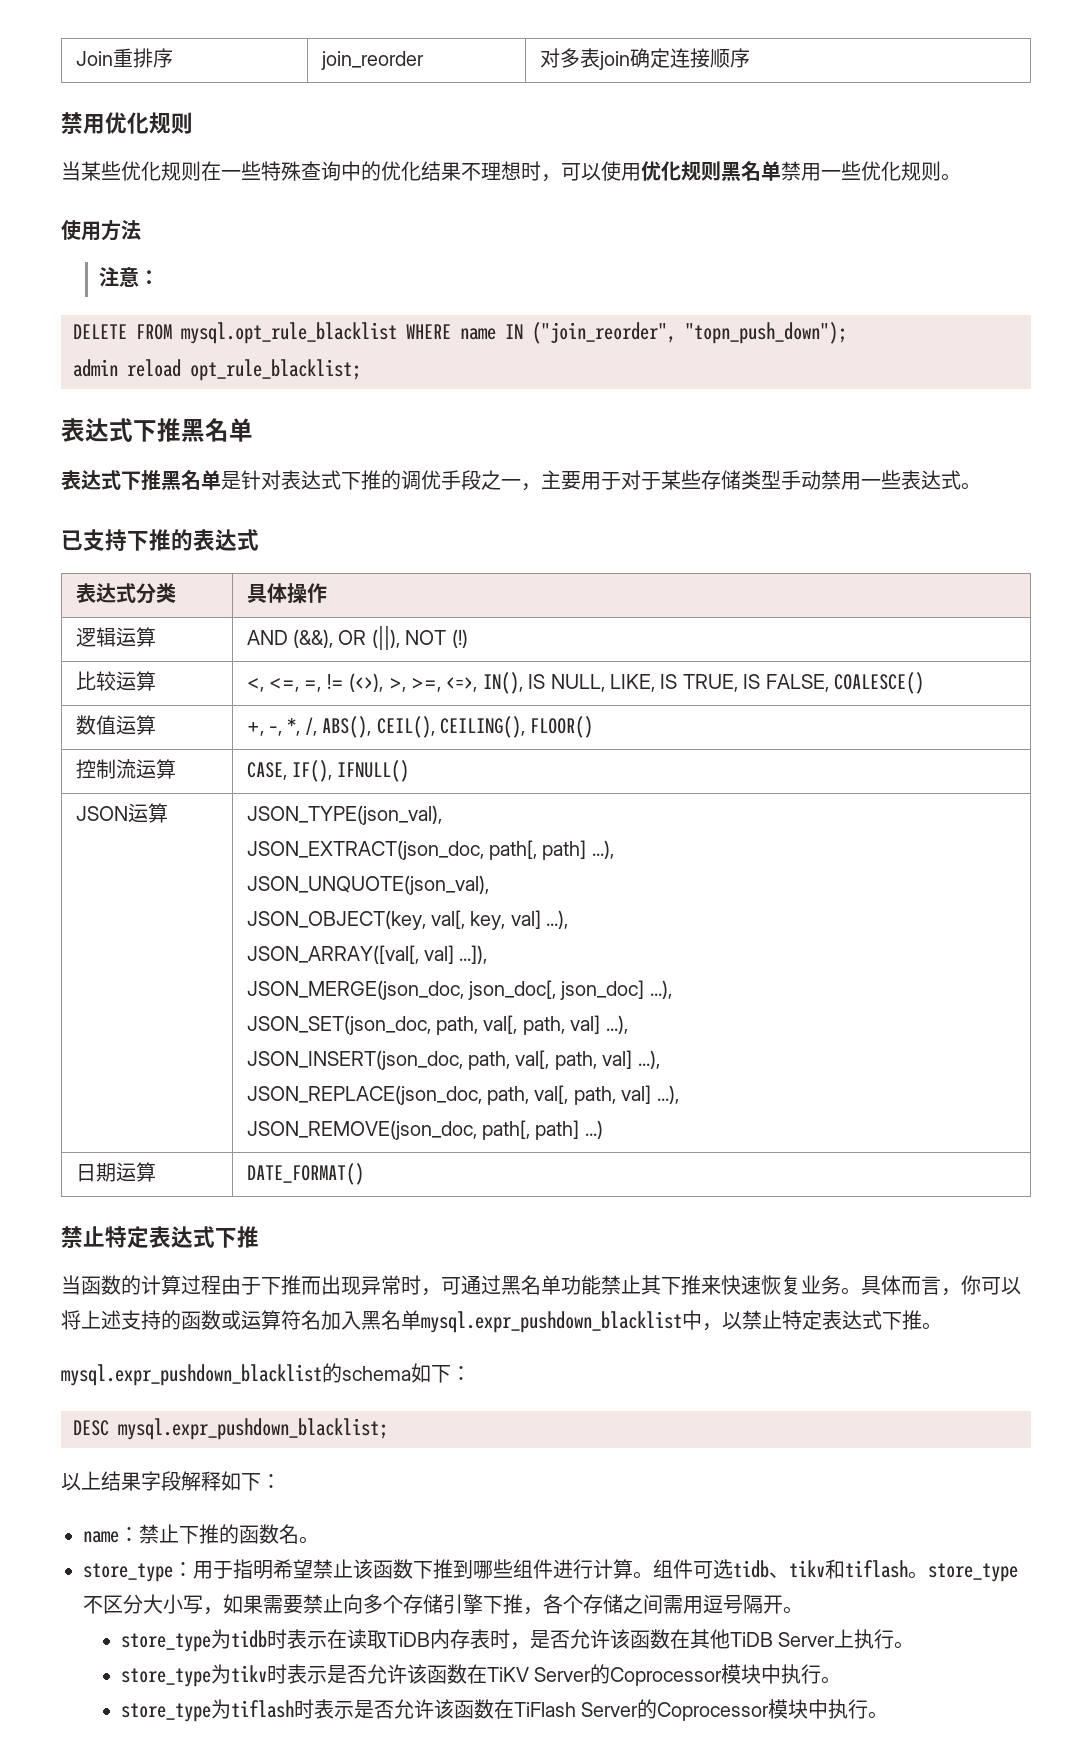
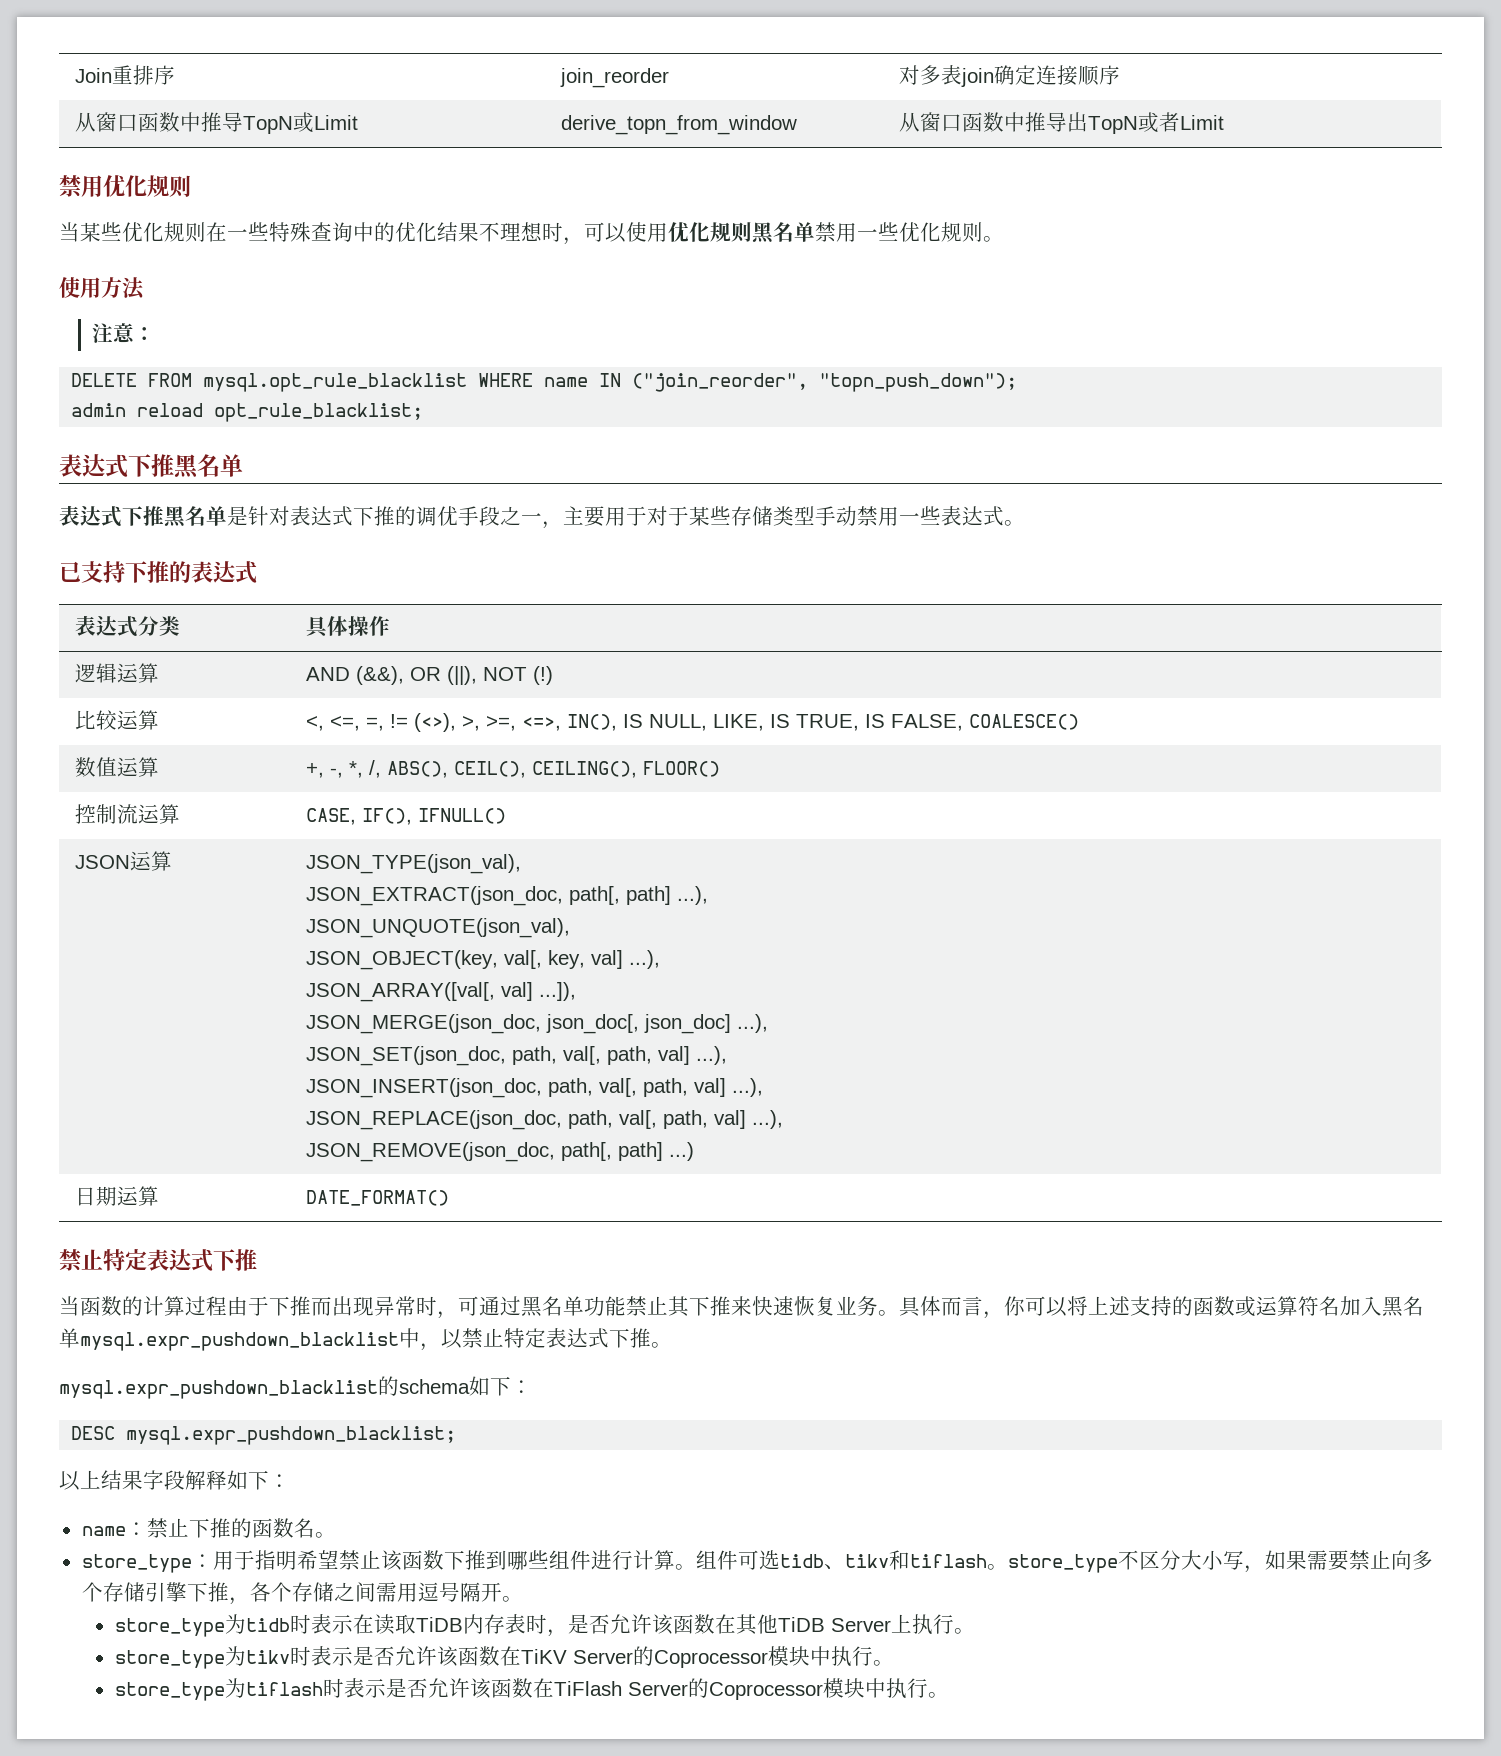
+ 从窗口函数中推导TopN或Limit | derive_topn_from_window | 从窗口函数中推导出TopN或者Limit

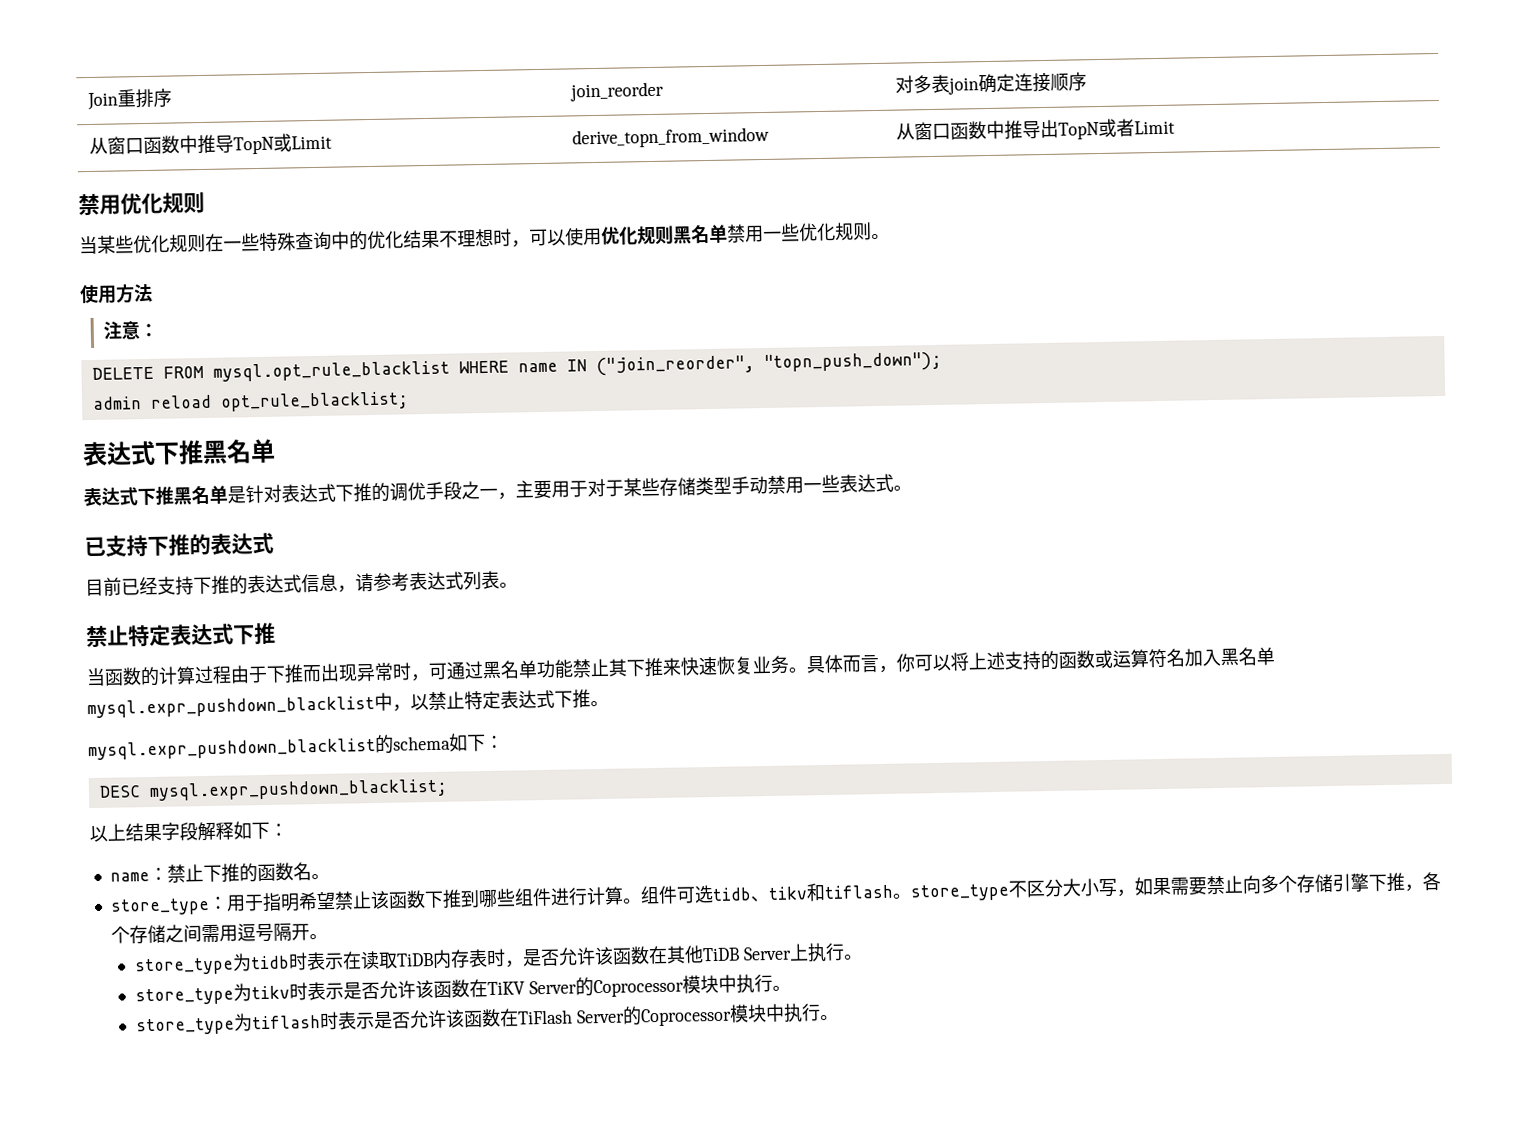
- 表达式分类 | 具体操作
- 逻辑运算 | AND (&&), OR (||), NOT (!)
- 比较运算 | <, <=, =, != (<>), >, >=, <=>, IN(), IS NULL, LIKE, IS TRUE, IS FALSE, COALESCE()
- 数值运算 | +, -, *, /, ABS(), CEIL(), CEILING(), FLOOR()
- 控制流运算 | CASE, IF(), IFNULL()
- JSON运算 | JSON_TYPE(json_val),
- JSON_EXTRACT(json_doc, path[, path] ...),
- JSON_UNQUOTE(json_val),
- JSON_OBJECT(key, val[, key, val] ...),
- JSON_ARRAY([val[, val] ...]),
- JSON_MERGE(json_doc, json_doc[, json_doc] ...),
- JSON_SET(json_doc, path, val[, path, val] ...),
- JSON_INSERT(json_doc, path, val[, path, val] ...),
- JSON_REPLACE(json_doc, path, val[, path, val] ...),
- JSON_REMOVE(json_doc, path[, path] ...)
- 日期运算 | DATE_FORMAT()
+ 目前已经支持下推的表达式信息，请参考表达式列表。

